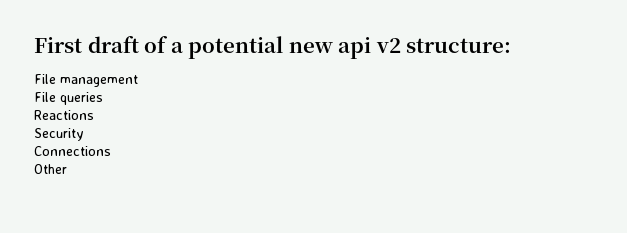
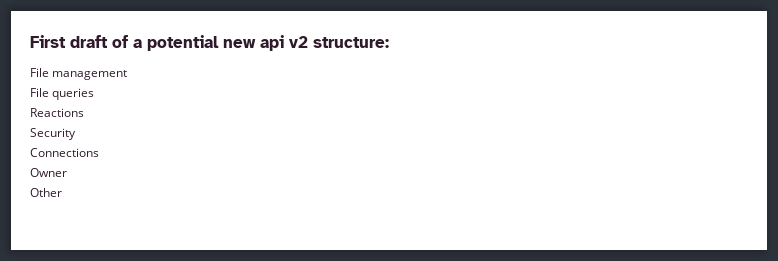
+ Owner

